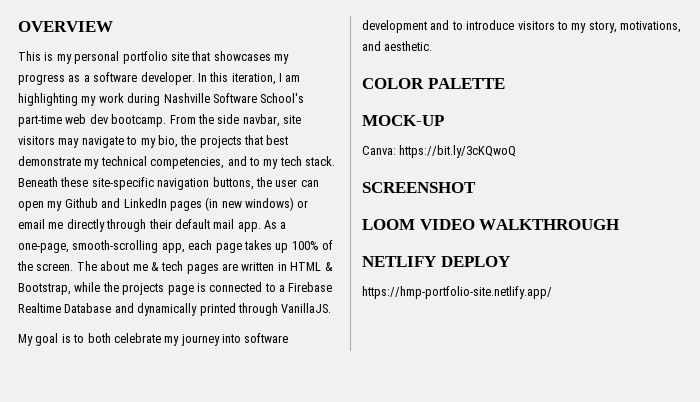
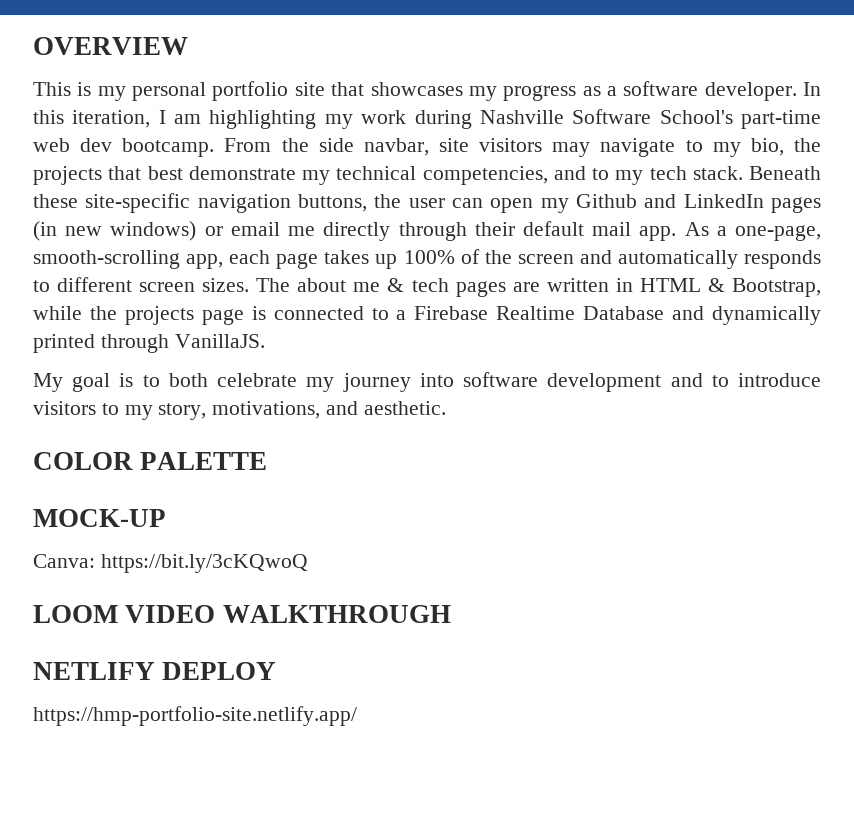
- As a one-page, smooth-scrolling app, each page takes up 100% of the screen.
+ As a one-page, smooth-scrolling app, each page takes up 100% of the screen and automatically responds to different screen sizes.
- SCREENSHOT

